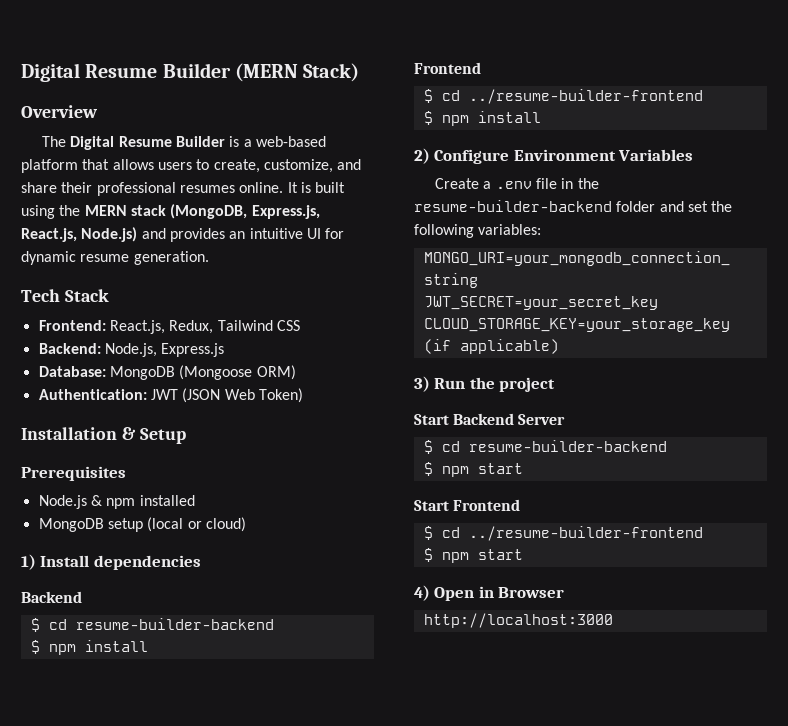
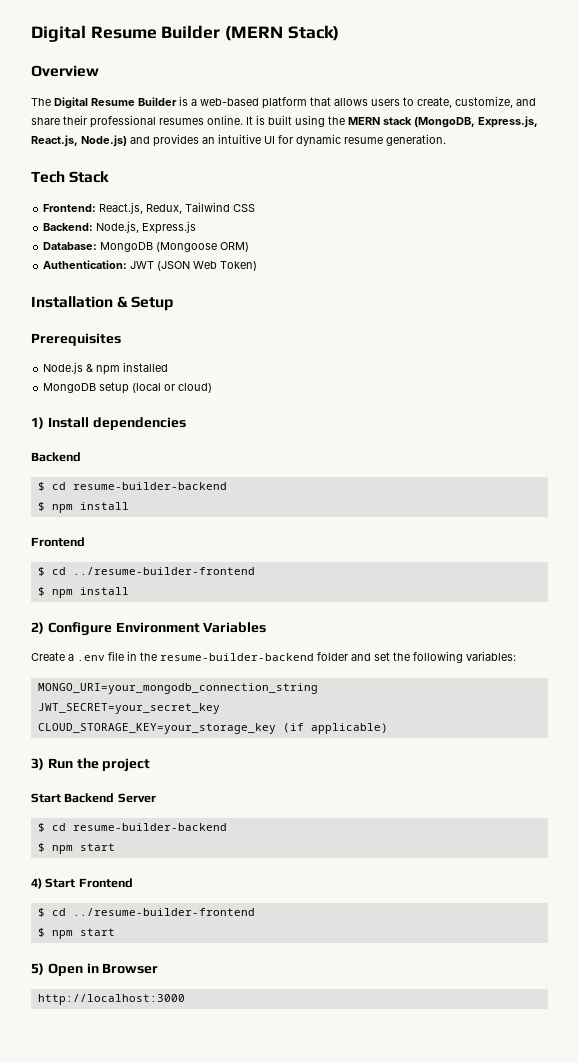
- Start Frontend
+ 4) Start Frontend
- 4) Open in Browser
+ 5) Open in Browser

